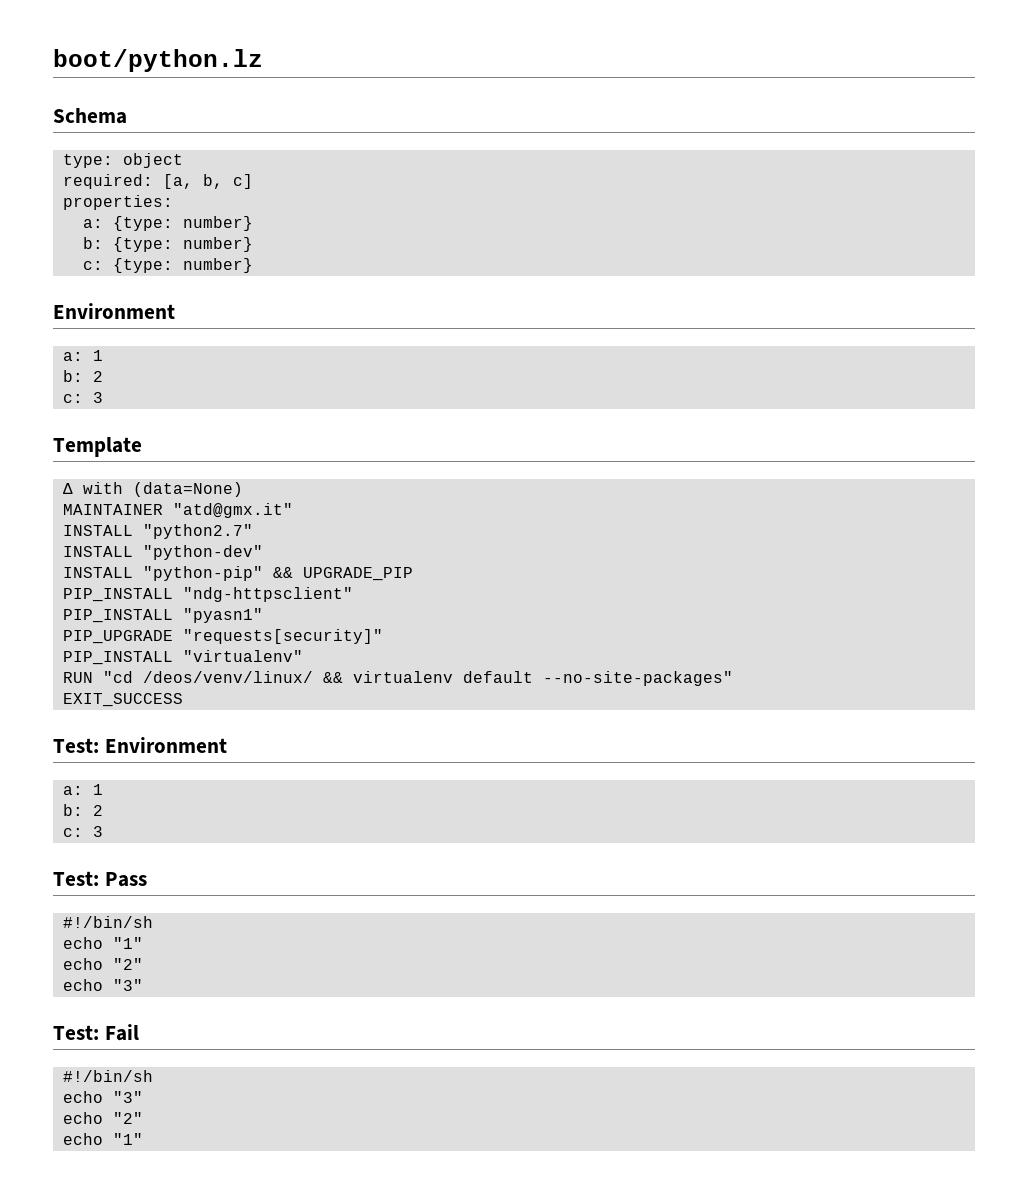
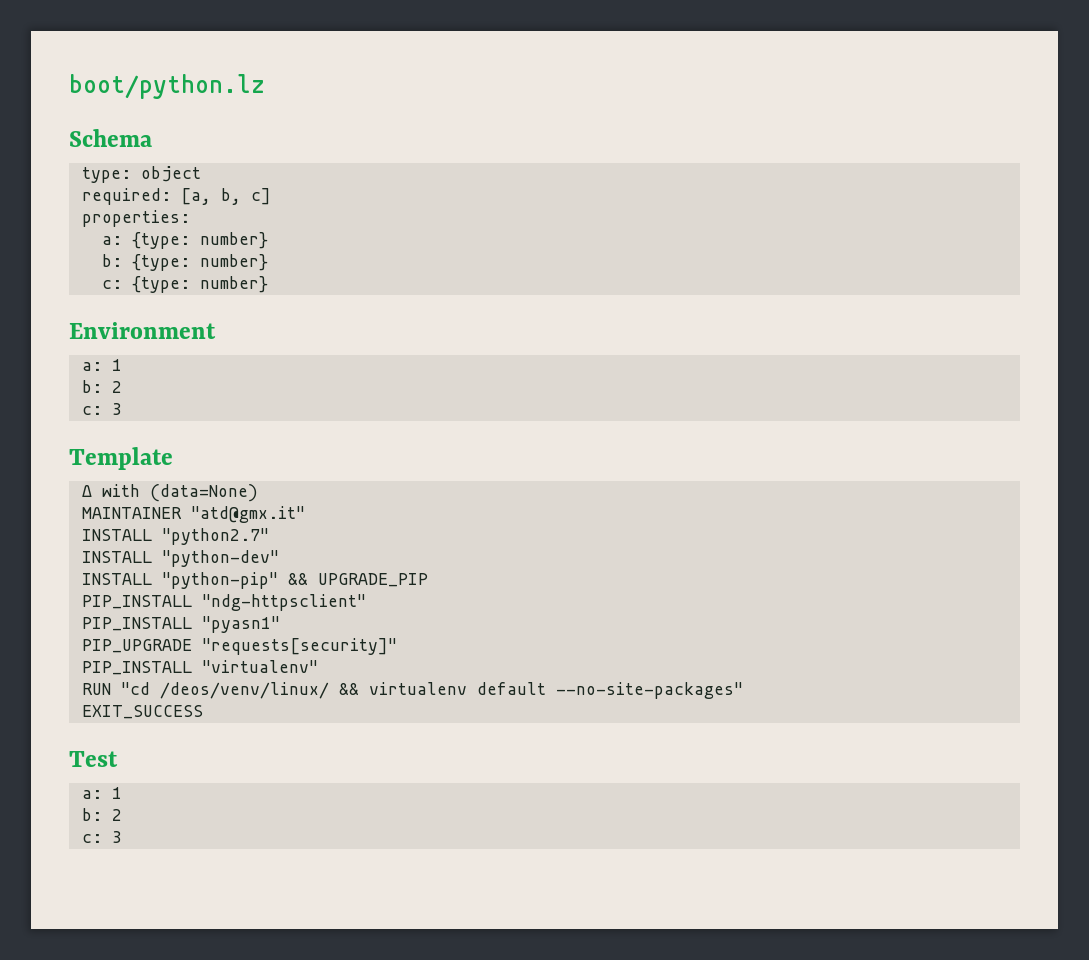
- Test: Environment
+ Test
  a: 1
  b: 2
  c: 3
- Test: Pass
- #!/bin/sh
- echo "1"
- echo "2"
- echo "3"
- Test: Fail
- #!/bin/sh
- echo "3"
- echo "2"
- echo "1"

